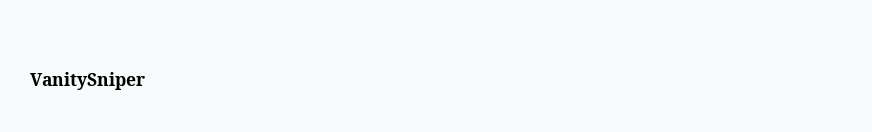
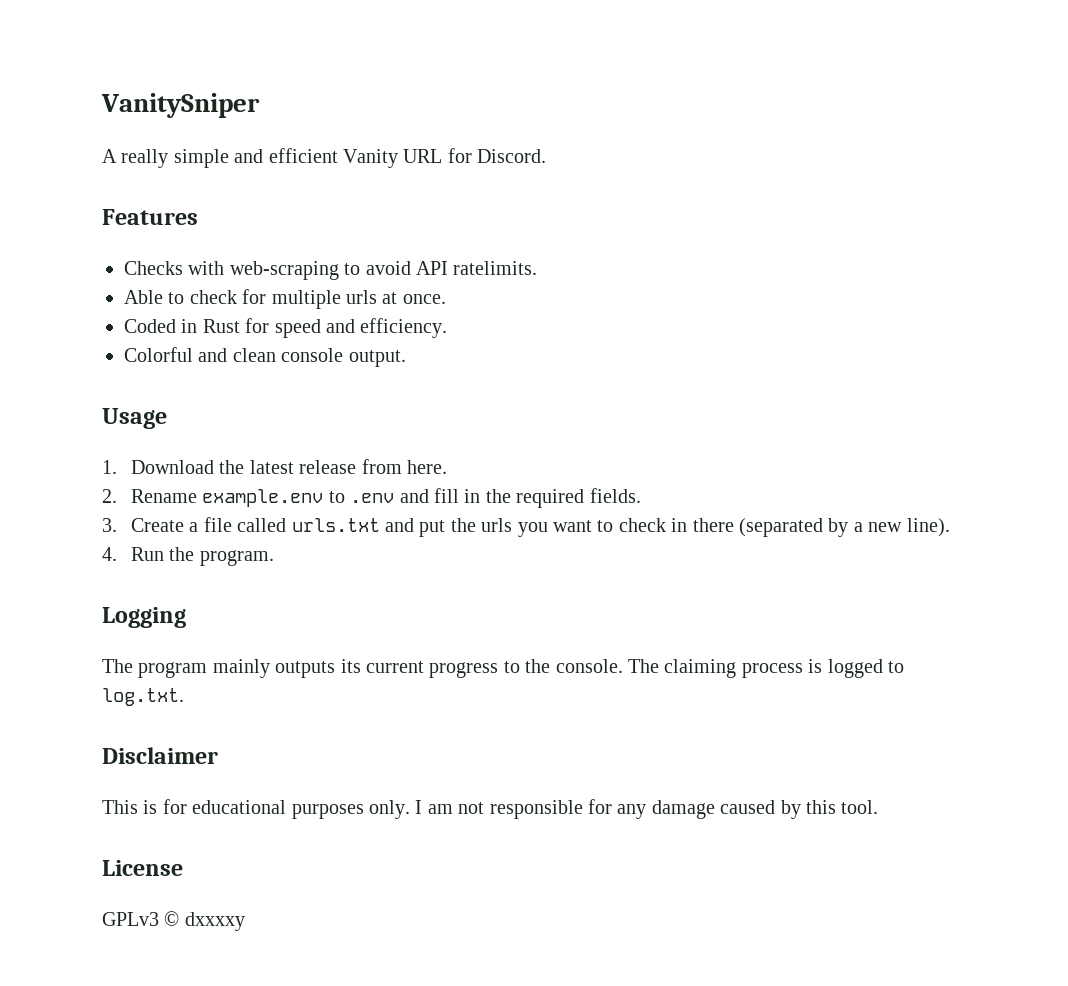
+ A really simple and efficient Vanity URL for Discord.
+ Features
+ Checks with web-scraping to avoid API ratelimits.
+ Able to check for multiple urls at once.
+ Coded in Rust for speed and efficiency.
+ Colorful and clean console output.
+ Usage
+ 1. Download the latest release from here.
+ 2. Rename example.env to .env and fill in the required fields.
+ 3. Create a file called urls.txt and put the urls you want to check in there (separated by a new line).
+ 4. Run the program.
+ Logging
+ The program mainly outputs its current progress to the console. The claiming process is logged to log.txt.
+ Disclaimer
+ This is for educational purposes only. I am not responsible for any damage caused by this tool.
+ License
+ GPLv3 © dxxxxy

